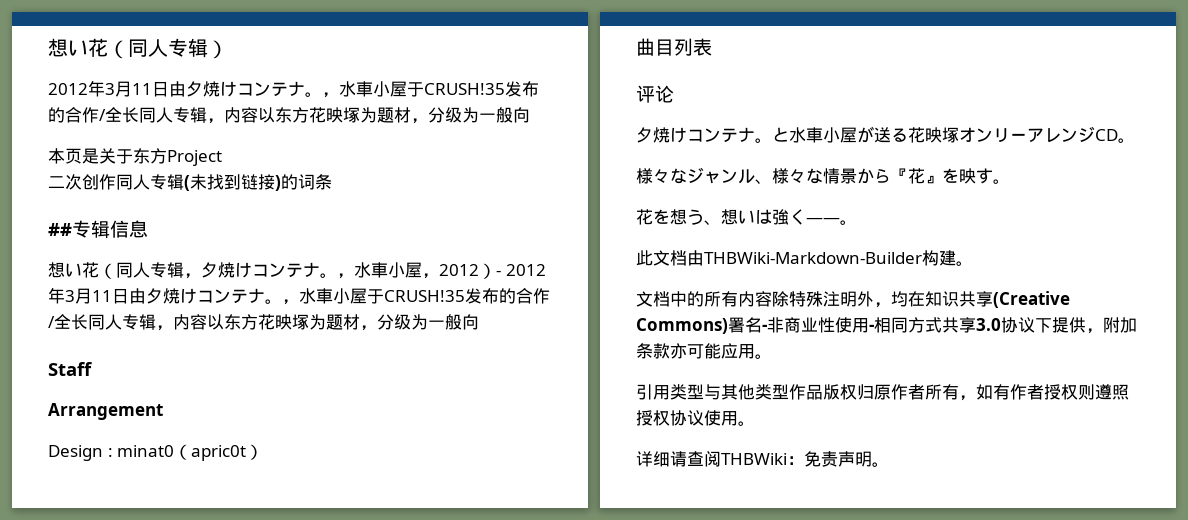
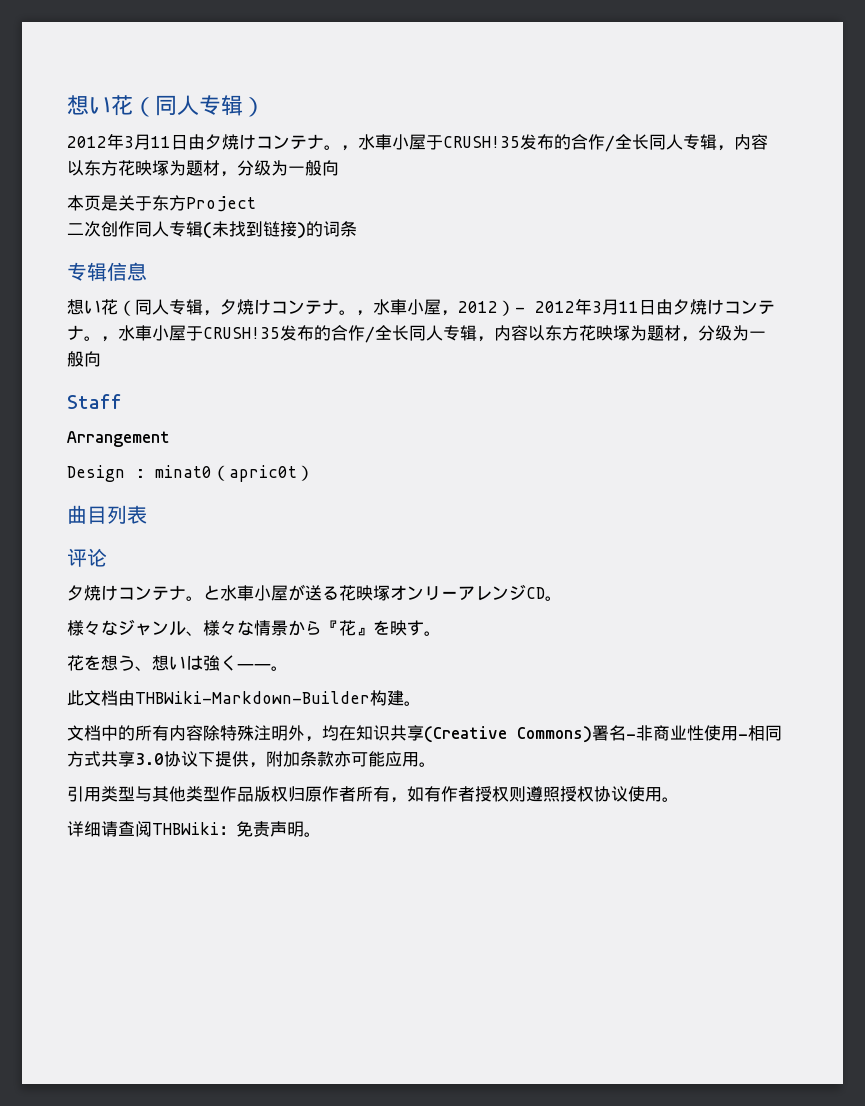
- ##专辑信息
+ 专辑信息

